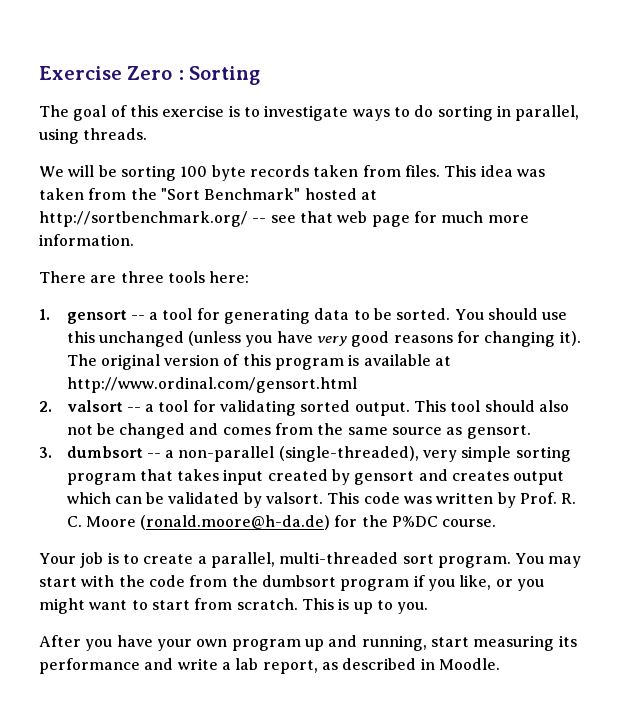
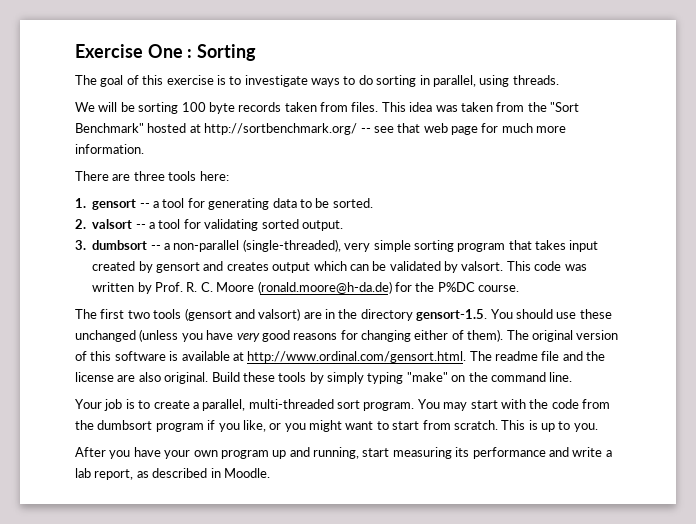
- Exercise Zero : Sorting
+ Exercise One : Sorting
- You should use this unchanged (unless you have very good reasons for changing it). The original version of this program is available at http://www.ordinal.com/gensort.html
- This tool should also not be changed and comes from the same source as gensort.
+ The first two tools (gensort and valsort) are in the directory gensort-1.5. You should use these unchanged (unless you have very good reasons for changing either of them). The original version of this software is available at http://www.ordinal.com/gensort.html. The readme file and the license are also original. Build these tools by simply typing "make" on the command line.

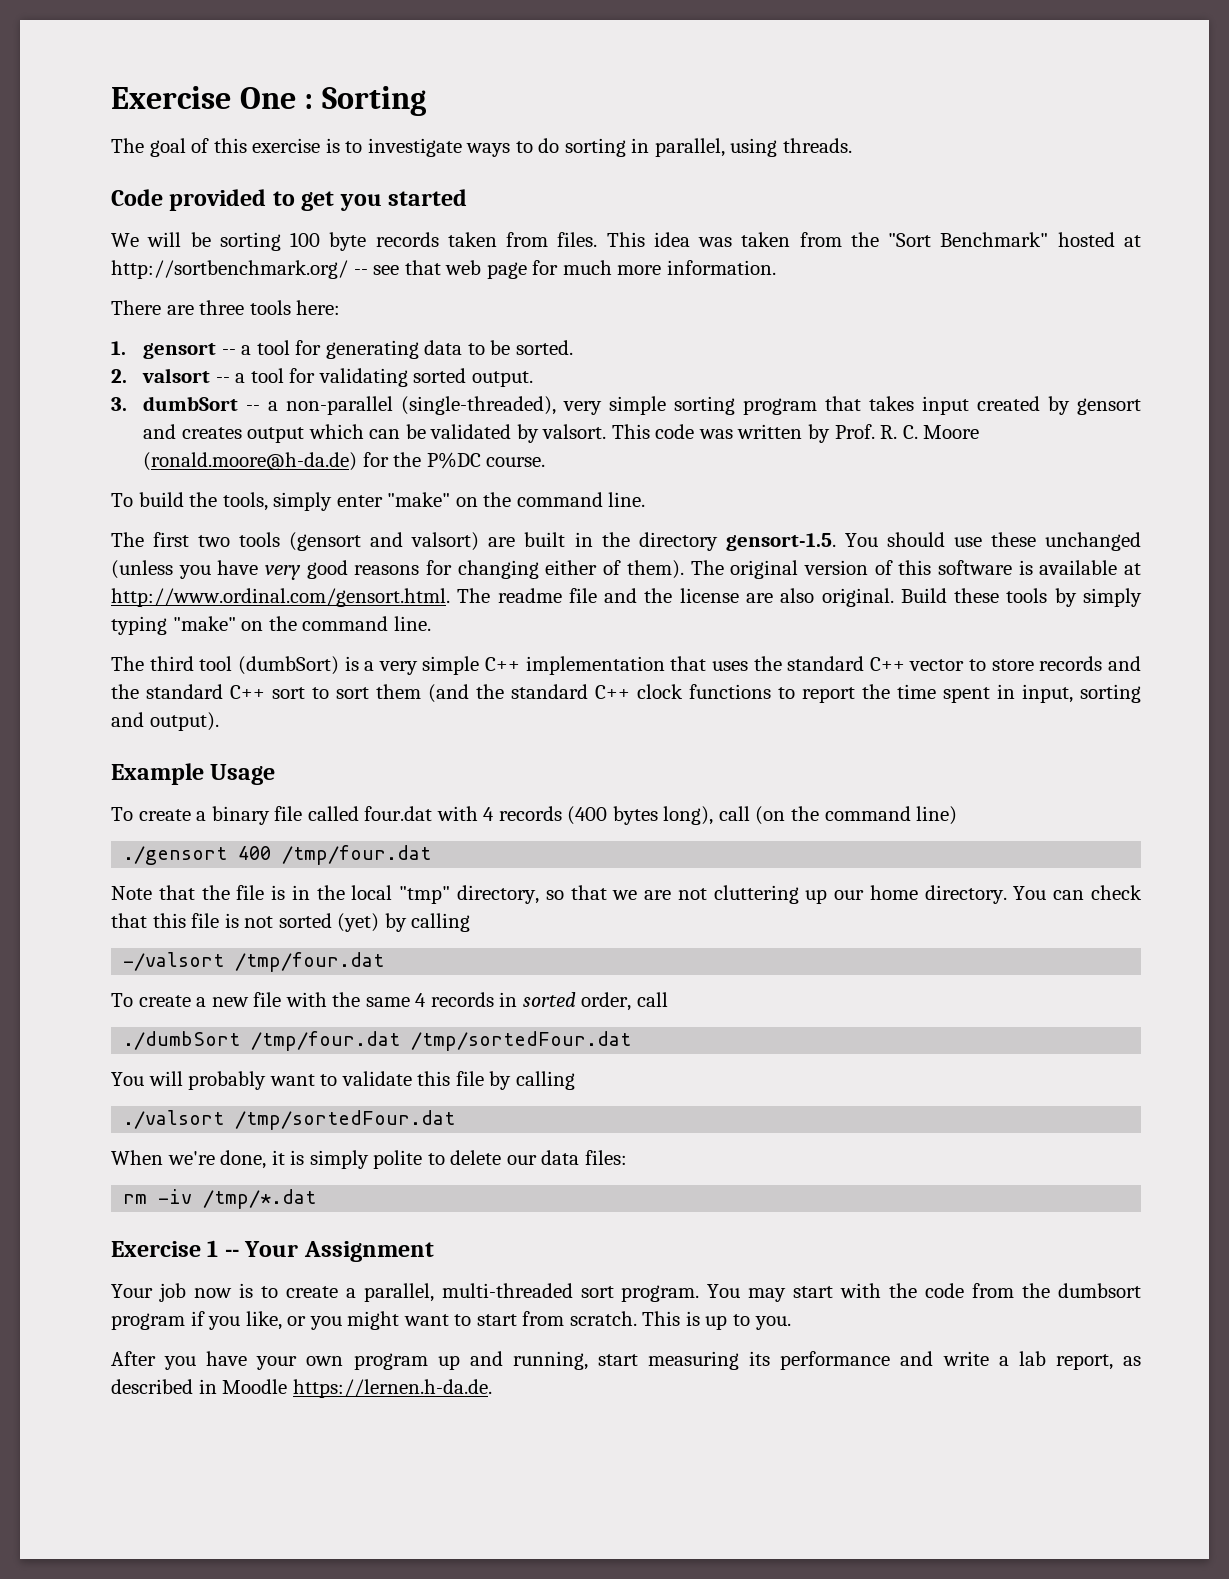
+ Code provided to get you started
- 3. dumbsort -- a non-parallel (single-threaded), very simple sorting program that takes input created by gensort and creates output which can be validated by valsort.
+ 3. dumbSort -- a non-parallel (single-threaded), very simple sorting program that takes input created by gensort and creates output which can be validated by valsort.
+ To build the tools, simply enter "make" on the command line.
- The first two tools (gensort and valsort) are in the directory gensort-1.5. You should use these unchanged (unless you have very good reasons for changing either of them).
+ The first two tools (gensort and valsort) are built in the directory gensort-1.5. You should use these unchanged (unless you have very good reasons for changing either of them).
+ The third tool (dumbSort) is a very simple C++ implementation that uses the standard C++ vector to store records and the standard C++ sort to sort them (and the standard C++ clock functions to report the time spent in input, sorting and output).
+ Example Usage
+ To create a binary file called four.dat with 4 records (400 bytes long), call (on the command line)
+ ./gensort 400 /tmp/four.dat
+ Note that the file is in the local "tmp" directory, so that we are not cluttering up our home directory. You can check that this file is not sorted (yet) by calling
+ -/valsort /tmp/four.dat
+ To create a new file with the same 4 records in sorted order, call
+ ./dumbSort /tmp/four.dat /tmp/sortedFour.dat
+ You will probably want to validate this file by calling
+ ./valsort /tmp/sortedFour.dat
+ When we're done, it is simply polite to delete our data files:
+ rm -iv /tmp/*.dat
+ Exercise 1 -- Your Assignment
- Your job is to create a parallel, multi-threaded sort program.
+ Your job now is to create a parallel, multi-threaded sort program.
- After you have your own program up and running, start measuring its performance and write a lab report, as described in Moodle.
+ After you have your own program up and running, start measuring its performance and write a lab report, as described in Moodle https://lernen.h-da.de.

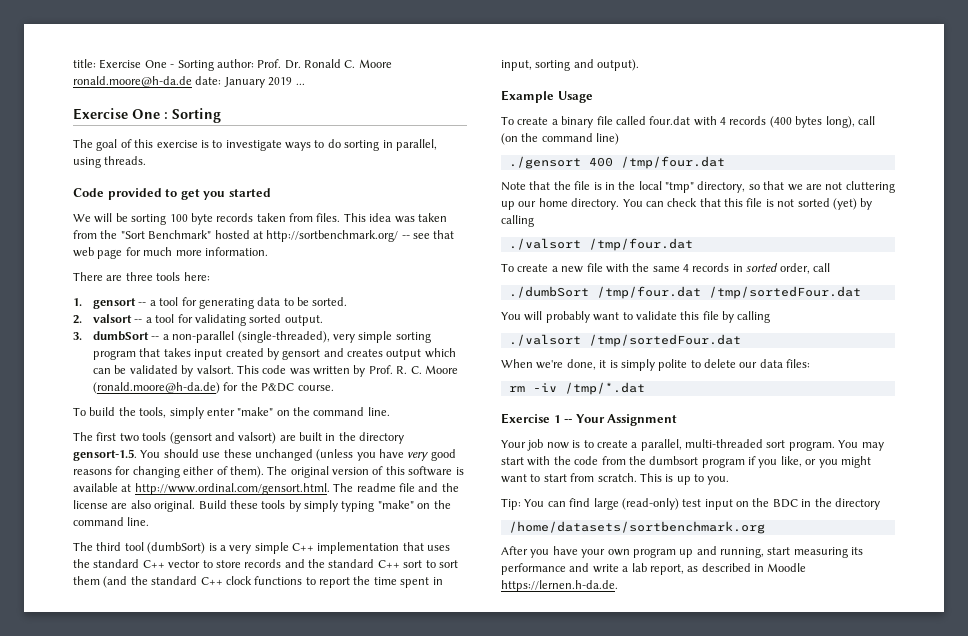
+ title: Exercise One - Sorting author: Prof. Dr. Ronald C. Moore ronald.moore@h-da.de date: January 2019 ...
- This code was written by Prof. R. C. Moore (ronald.moore@h-da.de) for the P%DC course.
+ This code was written by Prof. R. C. Moore (ronald.moore@h-da.de) for the P&DC course.
- -/valsort /tmp/four.dat
+ ./valsort /tmp/four.dat
+ Tip: You can find large (read-only) test input on the BDC in the directory
+ /home/datasets/sortbenchmark.org

